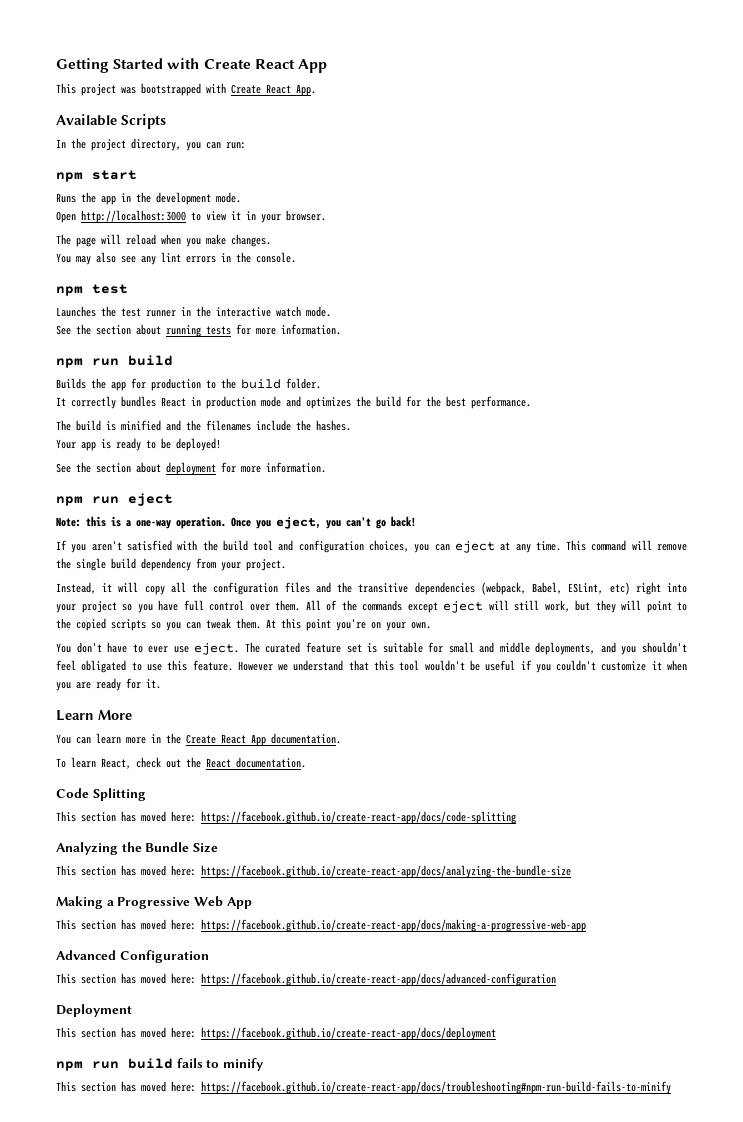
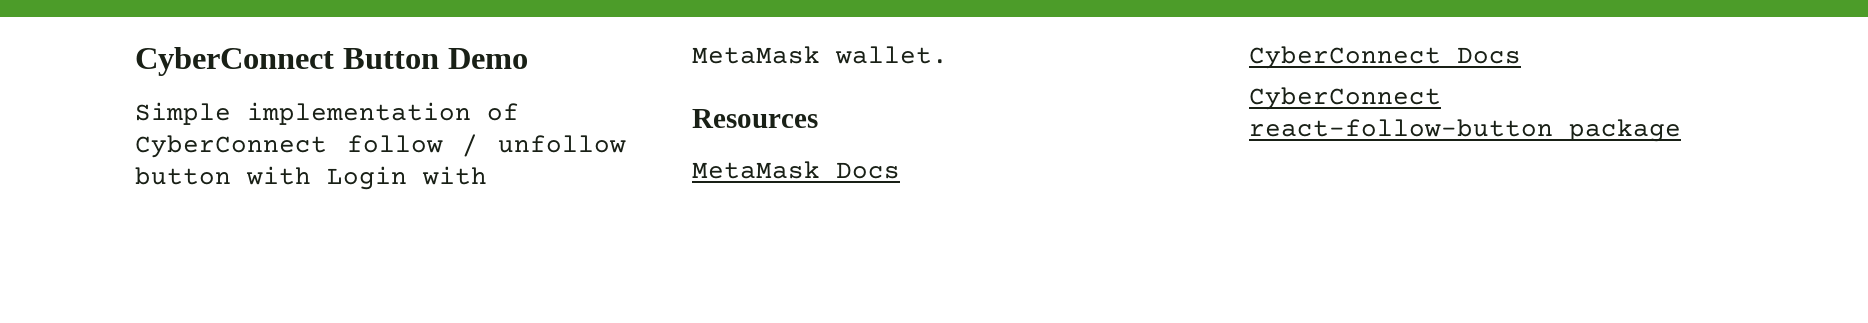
- Getting Started with Create React App
- This project was bootstrapped with Create React App.
- Available Scripts
- In the project directory, you can run:
- npm start
- Runs the app in the development mode.
- Open http://localhost:3000 to view it in your browser.
- The page will reload when you make changes.
- You may also see any lint errors in the console.
- npm test
- Launches the test runner in the interactive watch mode.
- See the section about running tests for more information.
- npm run build
- Builds the app for production to the build folder.
- It correctly bundles React in production mode and optimizes the build for the best performance.
- The build is minified and the filenames include the hashes.
- Your app is ready to be deployed!
- See the section about deployment for more information.
- npm run eject
- Note: this is a one-way operation. Once you eject, you can't go back!
- If you aren't satisfied with the build tool and configuration choices, you can eject at any time. This command will remove the single build dependency from your project.
- Instead, it will copy all the configuration files and the transitive dependencies (webpack, Babel, ESLint, etc) right into your project so you have full control over them. All of the commands except eject will still work, but they will point to the copied scripts so you can tweak them. At this point you're on your own.
- You don't have to ever use eject. The curated feature set is suitable for small and middle deployments, and you shouldn't feel obligated to use this feature. However we understand that this tool wouldn't be useful if you couldn't customize it when you are ready for it.
- Learn More
- You can learn more in the Create React App documentation.
- To learn React, check out the React documentation.
- Code Splitting
- This section has moved here: https://facebook.github.io/create-react-app/docs/code-splitting
- Analyzing the Bundle Size
- This section has moved here: https://facebook.github.io/create-react-app/docs/analyzing-the-bundle-size
- Making a Progressive Web App
- This section has moved here: https://facebook.github.io/create-react-app/docs/making-a-progressive-web-app
- Advanced Configuration
- This section has moved here: https://facebook.github.io/create-react-app/docs/advanced-configuration
- Deployment
- This section has moved here: https://facebook.github.io/create-react-app/docs/deployment
- npm run build fails to minify
- This section has moved here: https://facebook.github.io/create-react-app/docs/troubleshooting#npm-run-build-fails-to-minify
+ CyberConnect Button Demo
+ Simple implementation of CyberConnect follow / unfollow button with Login with MetaMask wallet.
+ Resources
+ MetaMask Docs
+ CyberConnect Docs
+ CyberConnect react-follow-button package

